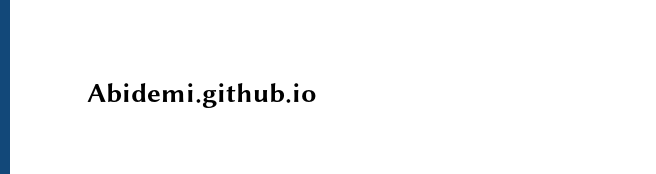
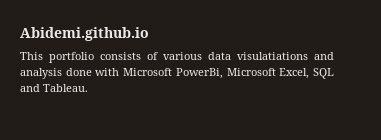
+ This portfolio consists of various data visulatiations and analysis done with Microsoft PowerBi, Microsoft Excel, SQL and Tableau.

